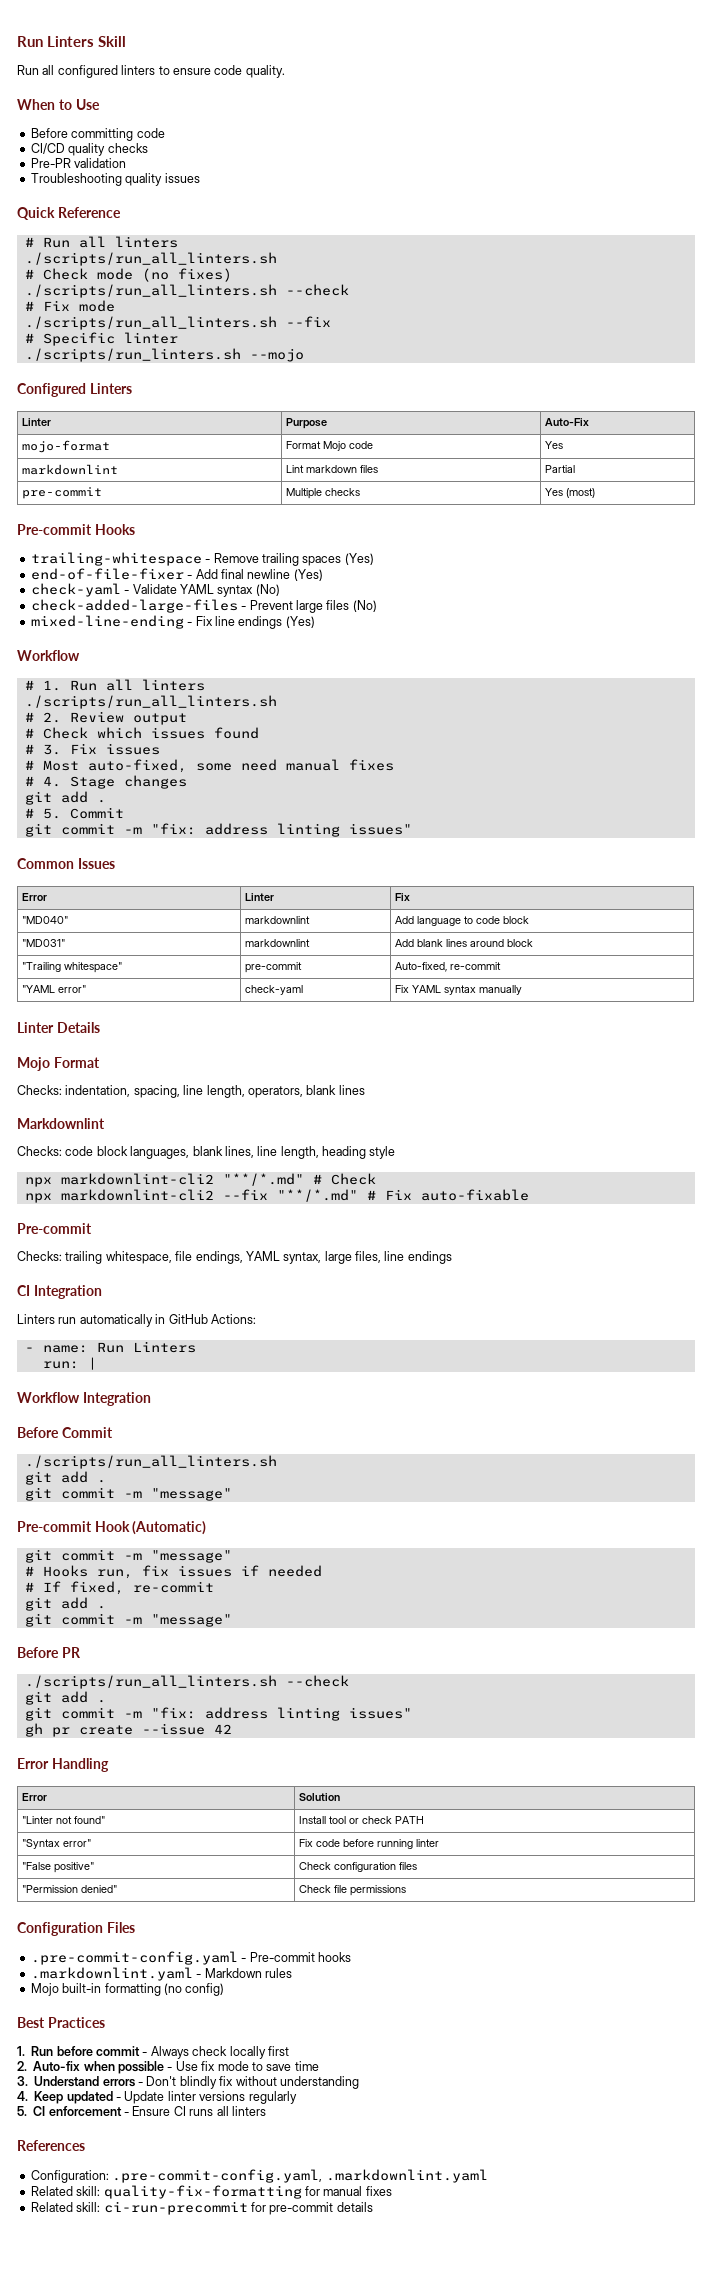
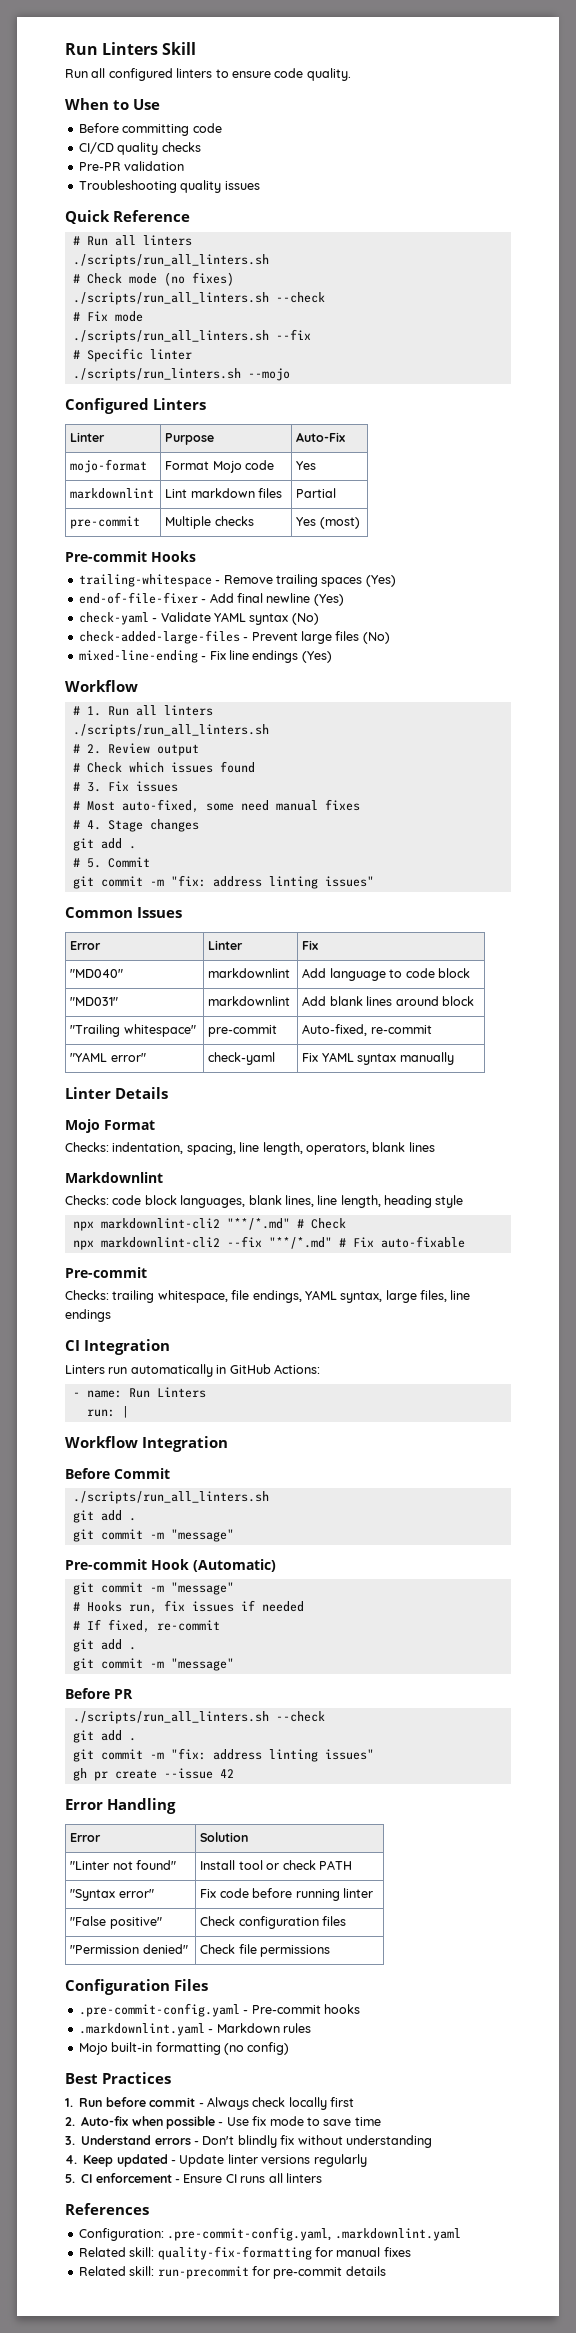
- Related skill: ci-run-precommit for pre-commit details
+ Related skill: run-precommit for pre-commit details

